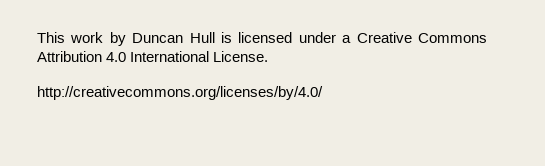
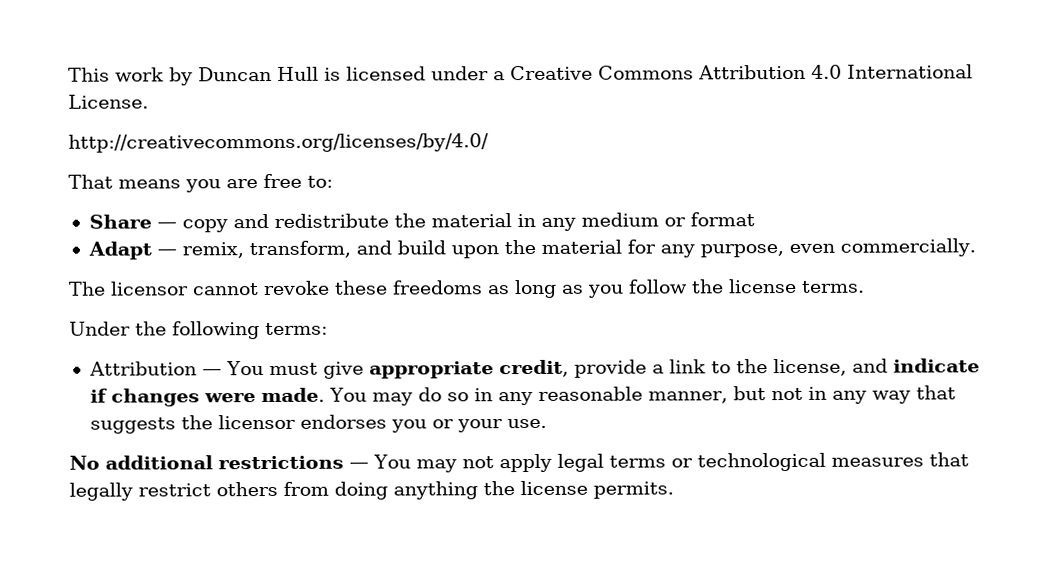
+ That means you are free to:
+ Share — copy and redistribute the material in any medium or format
+ Adapt — remix, transform, and build upon the material for any purpose, even commercially.
+ The licensor cannot revoke these freedoms as long as you follow the license terms.
+ Under the following terms:
+ Attribution — You must give appropriate credit, provide a link to the license, and indicate if changes were made. You may do so in any reasonable manner, but not in any way that suggests the licensor endorses you or your use.
+ No additional restrictions — You may not apply legal terms or technological measures that legally restrict others from doing anything the license permits.

